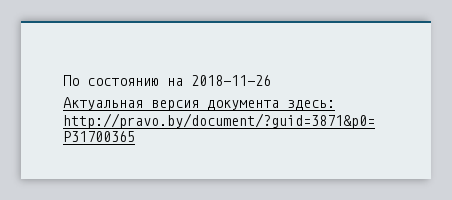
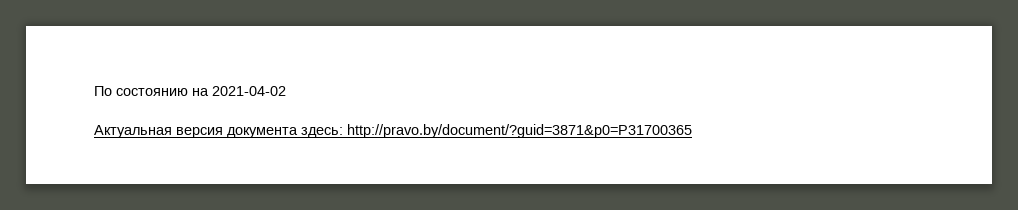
- По состоянию на 2018-11-26
+ По состоянию на 2021-04-02

